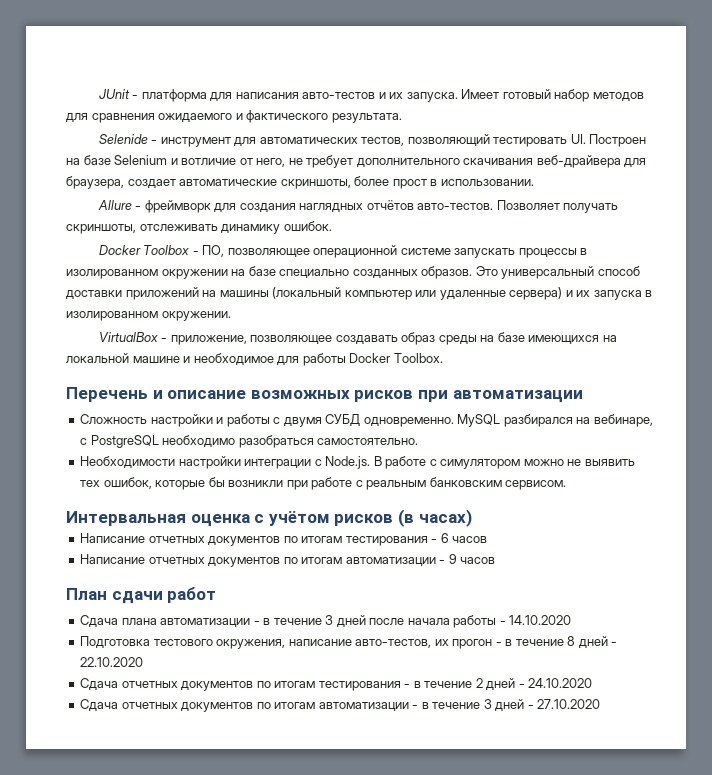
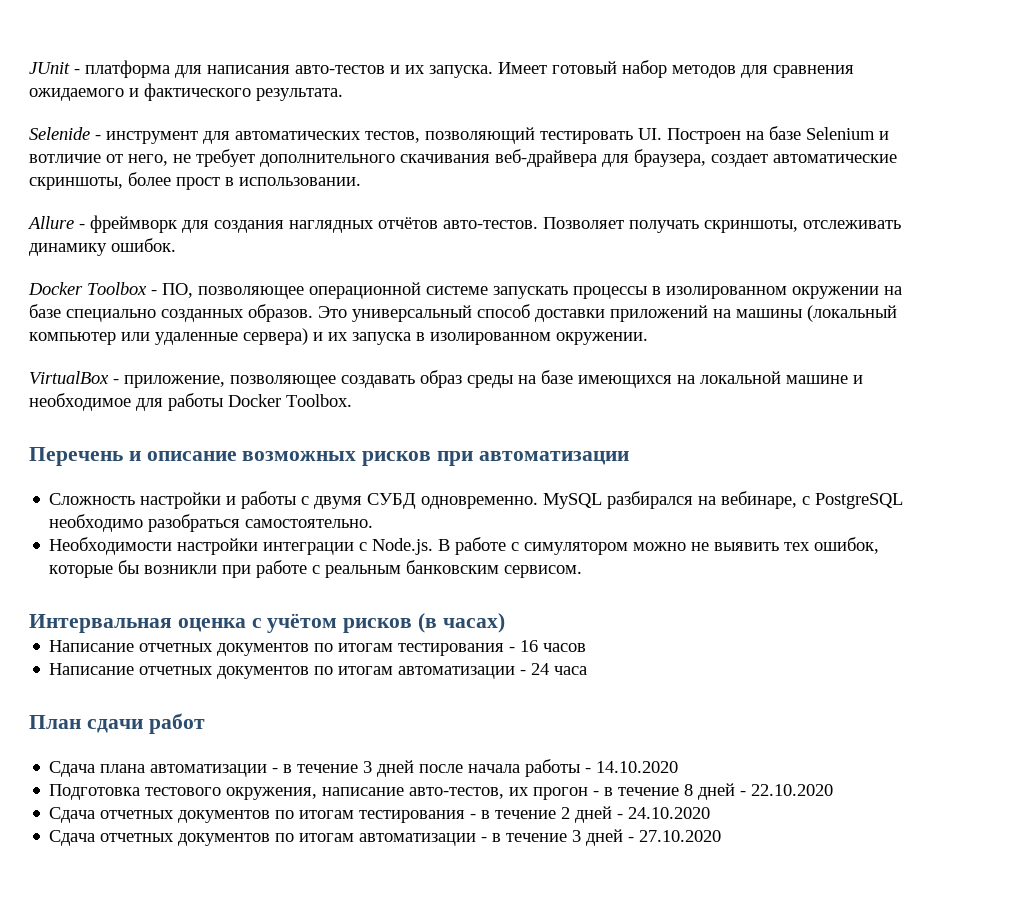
- Написание отчетных документов по итогам тестирования - 6 часов
+ Написание отчетных документов по итогам тестирования - 16 часов
- Написание отчетных документов по итогам автоматизации - 9 часов
+ Написание отчетных документов по итогам автоматизации - 24 часа

